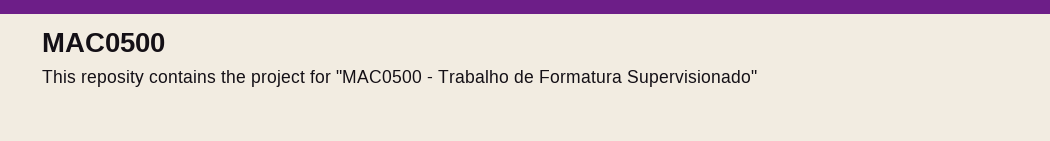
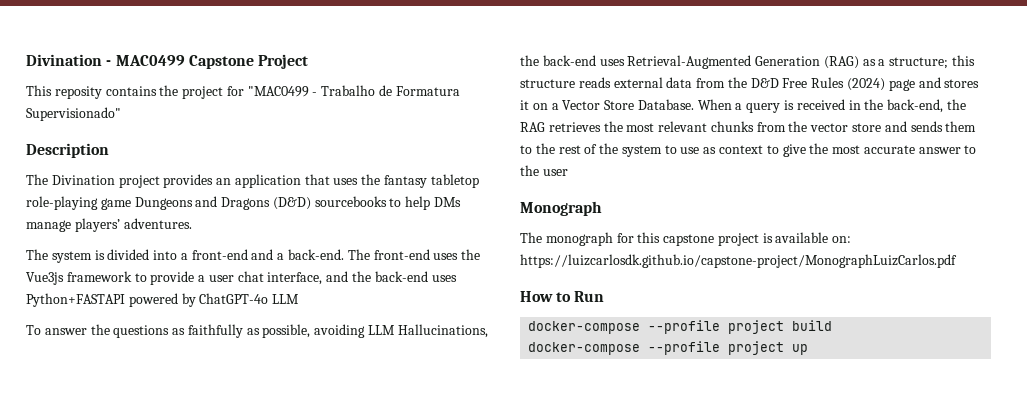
- MAC0500
+ Divination - MAC0499 Capstone Project
- This reposity contains the project for "MAC0500 - Trabalho de Formatura Supervisionado"
+ This reposity contains the project for "MAC0499 - Trabalho de Formatura Supervisionado"
+ Description
+ The Divination project provides an application that uses the fantasy tabletop role-playing game Dungeons and Dragons (D&D) sourcebooks to help DMs manage players’ adventures.
+ The system is divided into a front-end and a back-end. The front-end uses the Vue3js framework to provide a user chat interface, and the back-end uses Python+FASTAPI powered by ChatGPT-4o LLM
+ To answer the questions as faithfully as possible, avoiding LLM Hallucinations, the back-end uses Retrieval-Augmented Generation (RAG) as a structure; this structure reads external data from the D&D Free Rules (2024) page and stores it on a Vector Store Database. When a query is received in the back-end, the RAG retrieves the most relevant chunks from the vector store and sends them to the rest of the system to use as context to give the most accurate answer to the user
+ Monograph
+ The monograph for this capstone project is available on: https://luizcarlosdk.github.io/capstone-project/MonographLuizCarlos.pdf
+ How to Run
+ docker-compose --profile project build
+ docker-compose --profile project up

